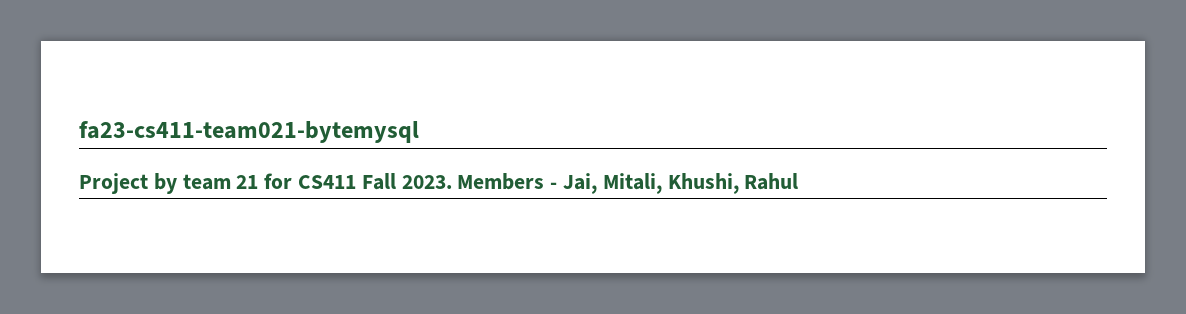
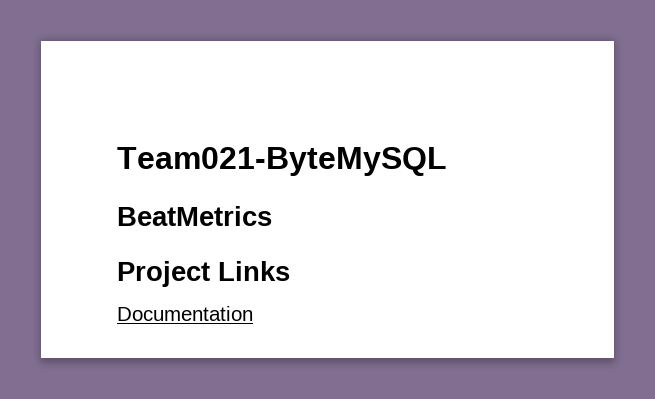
- fa23-cs411-team021-bytemysql
+ Team021-ByteMySQL
+ BeatMetrics
- Project by team 21 for CS411 Fall 2023. Members - Jai, Mitali, Khushi, Rahul
+ Project Links
+ Documentation

